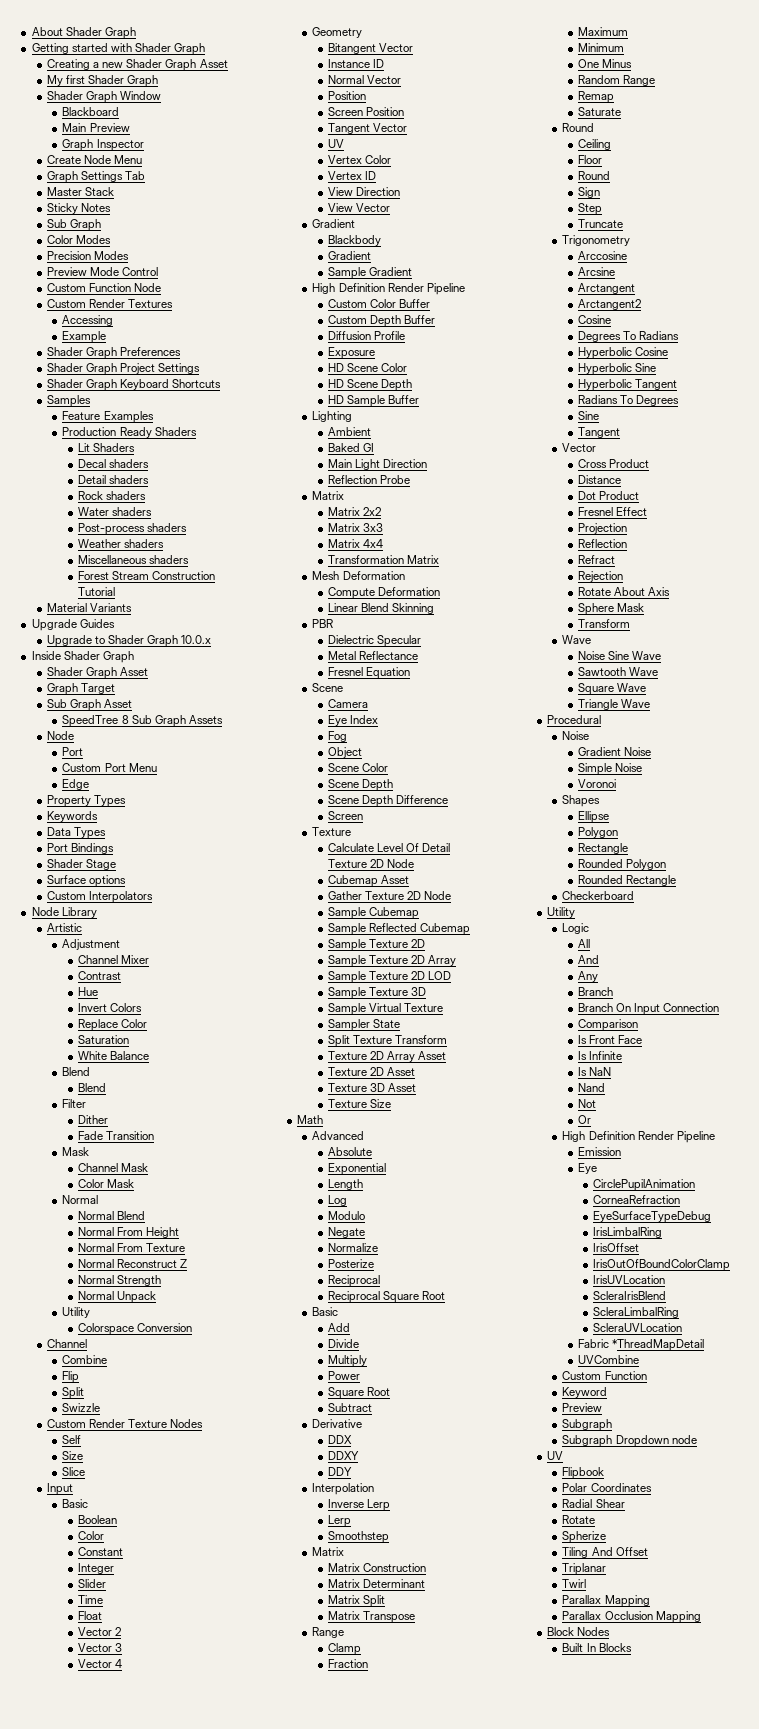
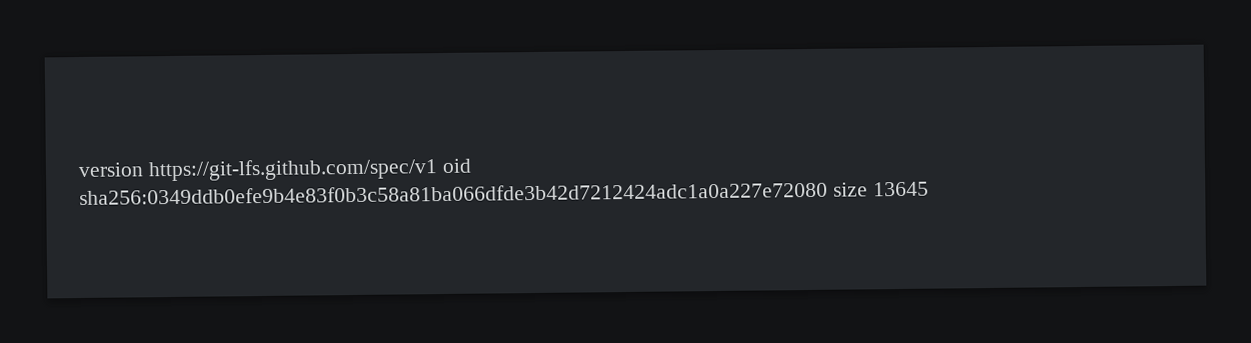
- About Shader Graph
- Getting started with Shader Graph
- Creating a new Shader Graph Asset
- My first Shader Graph
- Shader Graph Window
- Blackboard
- Main Preview
- Graph Inspector
- Create Node Menu
- Graph Settings Tab
- Master Stack
- Sticky Notes
- Sub Graph
- Color Modes
- Precision Modes
- Preview Mode Control
- Custom Function Node
- Custom Render Textures
- Accessing
- Example
- Shader Graph Preferences
- Shader Graph Project Settings
- Shader Graph Keyboard Shortcuts
- Samples
- Feature Examples
- Production Ready Shaders
- Lit Shaders
- Decal shaders
- Detail shaders
- Rock shaders
- Water shaders
- Post-process shaders
- Weather shaders
- Miscellaneous shaders
- Forest Stream Construction Tutorial
- Material Variants
- Upgrade Guides
- Upgrade to Shader Graph 10.0.x
- Inside Shader Graph
- Shader Graph Asset
- Graph Target
- Sub Graph Asset
- SpeedTree 8 Sub Graph Assets
- Node
- Port
- Custom Port Menu
- Edge
- Property Types
- Keywords
- Data Types
- Port Bindings
- Shader Stage
- Surface options
- Custom Interpolators
- Node Library
- Artistic
- Adjustment
- Channel Mixer
- Contrast
- Hue
- Invert Colors
- Replace Color
- Saturation
- White Balance
- Blend
- Blend
- Filter
- Dither
- Fade Transition
- Mask
- Channel Mask
- Color Mask
- Normal
- Normal Blend
- Normal From Height
- Normal From Texture
- Normal Reconstruct Z
- Normal Strength
- Normal Unpack
- Utility
- Colorspace Conversion
- Channel
- Combine
- Flip
- Split
- Swizzle
- Custom Render Texture Nodes
- Self
- Size
- Slice
- Input
- Basic
- Boolean
- Color
- Constant
- Integer
- Slider
- Time
- Float
- Vector 2
- Vector 3
- Vector 4
- Geometry
- Bitangent Vector
- Instance ID
- Normal Vector
- Position
- Screen Position
- Tangent Vector
- UV
- Vertex Color
- Vertex ID
- View Direction
- View Vector
- Gradient
- Blackbody
- Gradient
- Sample Gradient
- High Definition Render Pipeline
- Custom Color Buffer
- Custom Depth Buffer
- Diffusion Profile
- Exposure
- HD Scene Color
- HD Scene Depth
- HD Sample Buffer
- Lighting
- Ambient
- Baked GI
- Main Light Direction
- Reflection Probe
- Matrix
- Matrix 2x2
- Matrix 3x3
- Matrix 4x4
- Transformation Matrix
- Mesh Deformation
- Compute Deformation
- Linear Blend Skinning
- PBR
- Dielectric Specular
- Metal Reflectance
- Fresnel Equation
- Scene
- Camera
- Eye Index
- Fog
- Object
- Scene Color
- Scene Depth
- Scene Depth Difference
- Screen
- Texture
- Calculate Level Of Detail Texture 2D Node
- Cubemap Asset
- Gather Texture 2D Node
- Sample Cubemap
- Sample Reflected Cubemap
- Sample Texture 2D
- Sample Texture 2D Array
- Sample Texture 2D LOD
- Sample Texture 3D
- Sample Virtual Texture
- Sampler State
- Split Texture Transform
- Texture 2D Array Asset
- Texture 2D Asset
- Texture 3D Asset
- Texture Size
- Math
- Advanced
- Absolute
- Exponential
- Length
- Log
- Modulo
- Negate
- Normalize
- Posterize
- Reciprocal
- Reciprocal Square Root
- Basic
- Add
- Divide
- Multiply
- Power
- Square Root
- Subtract
- Derivative
- DDX
- DDXY
- DDY
- Interpolation
- Inverse Lerp
- Lerp
- Smoothstep
- Matrix
- Matrix Construction
- Matrix Determinant
- Matrix Split
- Matrix Transpose
- Range
- Clamp
- Fraction
- Maximum
- Minimum
- One Minus
- Random Range
- Remap
- Saturate
- Round
- Ceiling
- Floor
- Round
- Sign
- Step
- Truncate
- Trigonometry
- Arccosine
- Arcsine
- Arctangent
- Arctangent2
- Cosine
- Degrees To Radians
- Hyperbolic Cosine
- Hyperbolic Sine
- Hyperbolic Tangent
- Radians To Degrees
- Sine
- Tangent
- Vector
- Cross Product
- Distance
- Dot Product
- Fresnel Effect
- Projection
- Reflection
- Refract
- Rejection
- Rotate About Axis
- Sphere Mask
- Transform
- Wave
- Noise Sine Wave
- Sawtooth Wave
- Square Wave
- Triangle Wave
- Procedural
- Noise
- Gradient Noise
- Simple Noise
- Voronoi
- Shapes
- Ellipse
- Polygon
- Rectangle
- Rounded Polygon
- Rounded Rectangle
- Checkerboard
- Utility
- Logic
- All
- And
- Any
- Branch
- Branch On Input Connection
- Comparison
- Is Front Face
- Is Infinite
- Is NaN
- Nand
- Not
- Or
- High Definition Render Pipeline
- Emission
- Eye
- CirclePupilAnimation
- CorneaRefraction
- EyeSurfaceTypeDebug
- IrisLimbalRing
- IrisOffset
- IrisOutOfBoundColorClamp
- IrisUVLocation
- ScleraIrisBlend
- ScleraLimbalRing
- ScleraUVLocation
- Fabric *ThreadMapDetail
- UVCombine
- Custom Function
- Keyword
- Preview
- Subgraph
- Subgraph Dropdown node
- UV
- Flipbook
- Polar Coordinates
- Radial Shear
- Rotate
- Spherize
- Tiling And Offset
- Triplanar
- Twirl
- Parallax Mapping
- Parallax Occlusion Mapping
- Block Nodes
- Built In Blocks
+ version https://git-lfs.github.com/spec/v1 oid sha256:0349ddb0efe9b4e83f0b3c58a81ba066dfde3b42d7212424adc1a0a227e72080 size 13645

